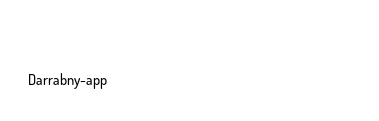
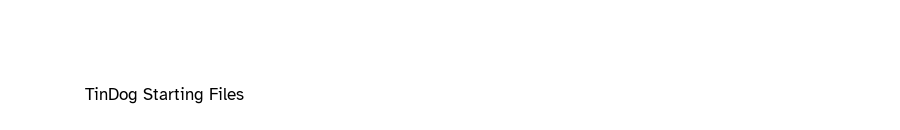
- Darrabny-app
+ TinDog Starting Files

